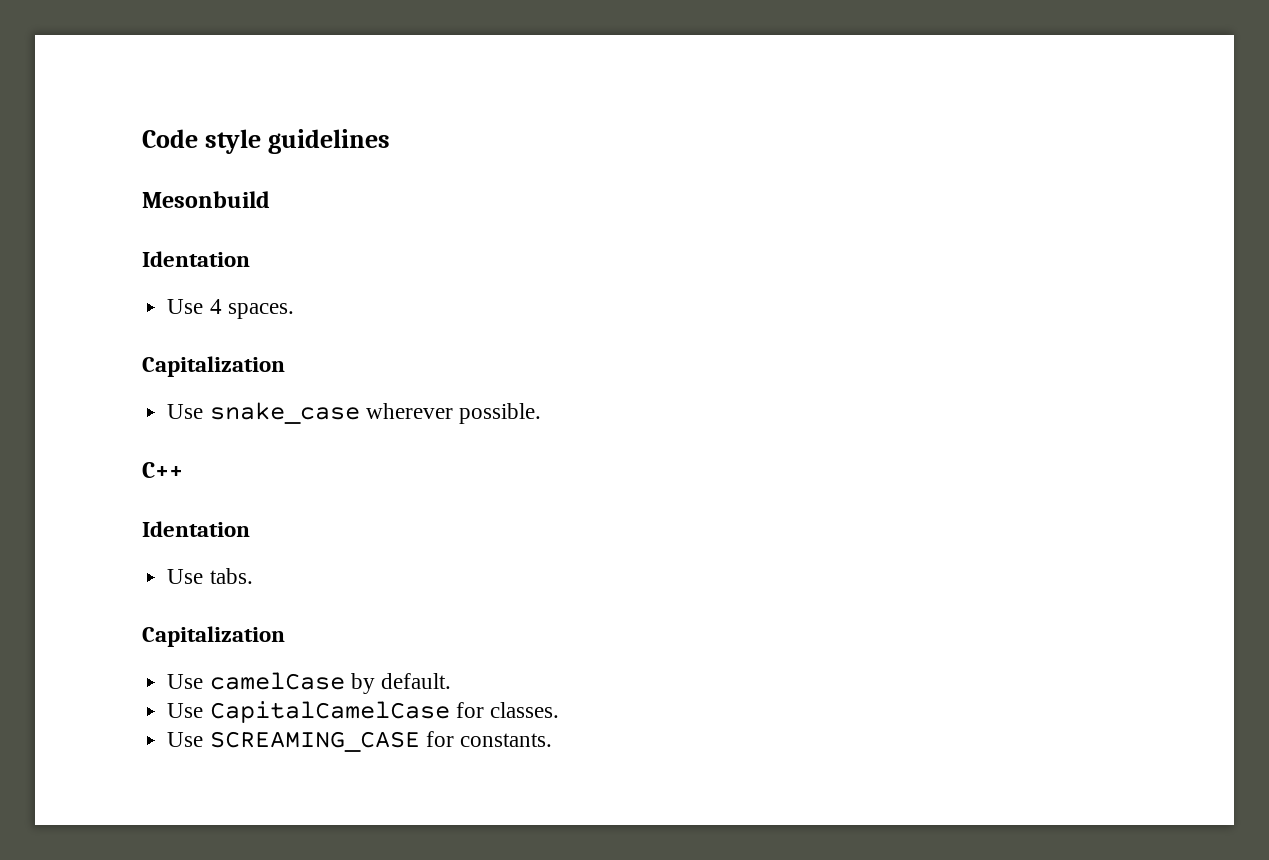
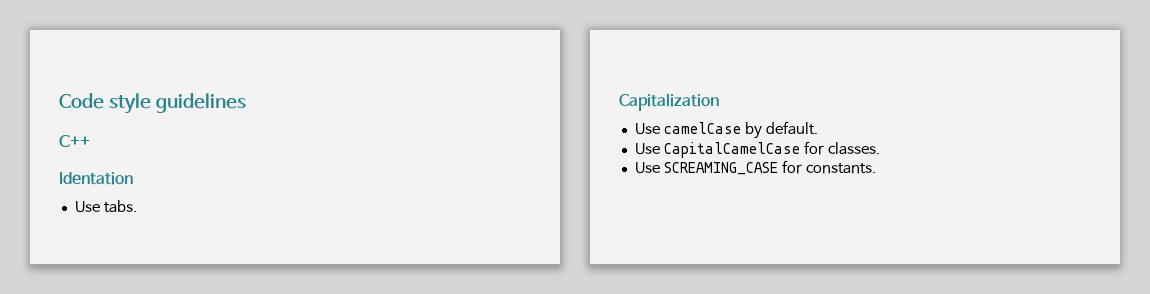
- Mesonbuild
- Identation
- Use 4 spaces.
- Capitalization
- Use snake_case wherever possible.

